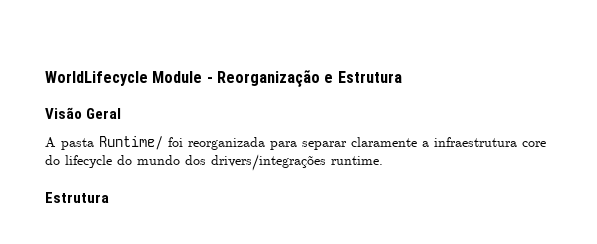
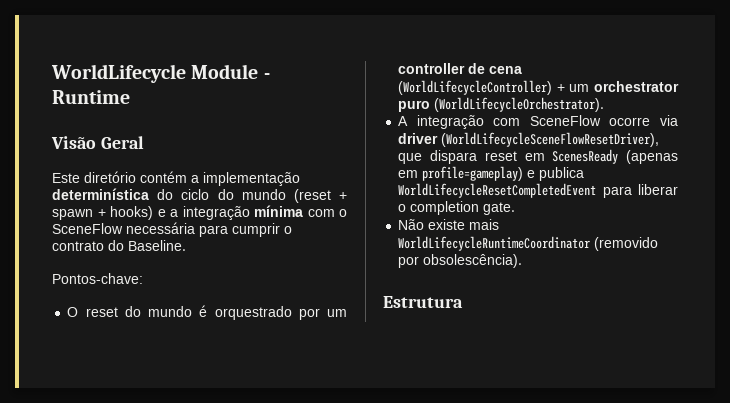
- WorldLifecycle Module - Reorganização e Estrutura
+ WorldLifecycle Module - Runtime
- A pasta Runtime/ foi reorganizada para separar claramente a infraestrutura core do lifecycle do mundo dos drivers/integrações runtime.
+ Este diretório contém a implementação determinística do ciclo do mundo (reset + spawn + hooks) e a integração mínima com o SceneFlow necessária para cumprir o contrato do Baseline.
+ Pontos-chave:
+ O reset do mundo é orquestrado por um controller de cena (WorldLifecycleController) + um orchestrator puro (WorldLifecycleOrchestrator).
+ A integração com SceneFlow ocorre via driver (WorldLifecycleSceneFlowResetDriver), que dispara reset em ScenesReady (apenas em profile=gameplay) e publica WorldLifecycleResetCompletedEvent para liberar o completion gate.
+ Não existe mais WorldLifecycleRuntimeCoordinator (removido por obsolescência).

